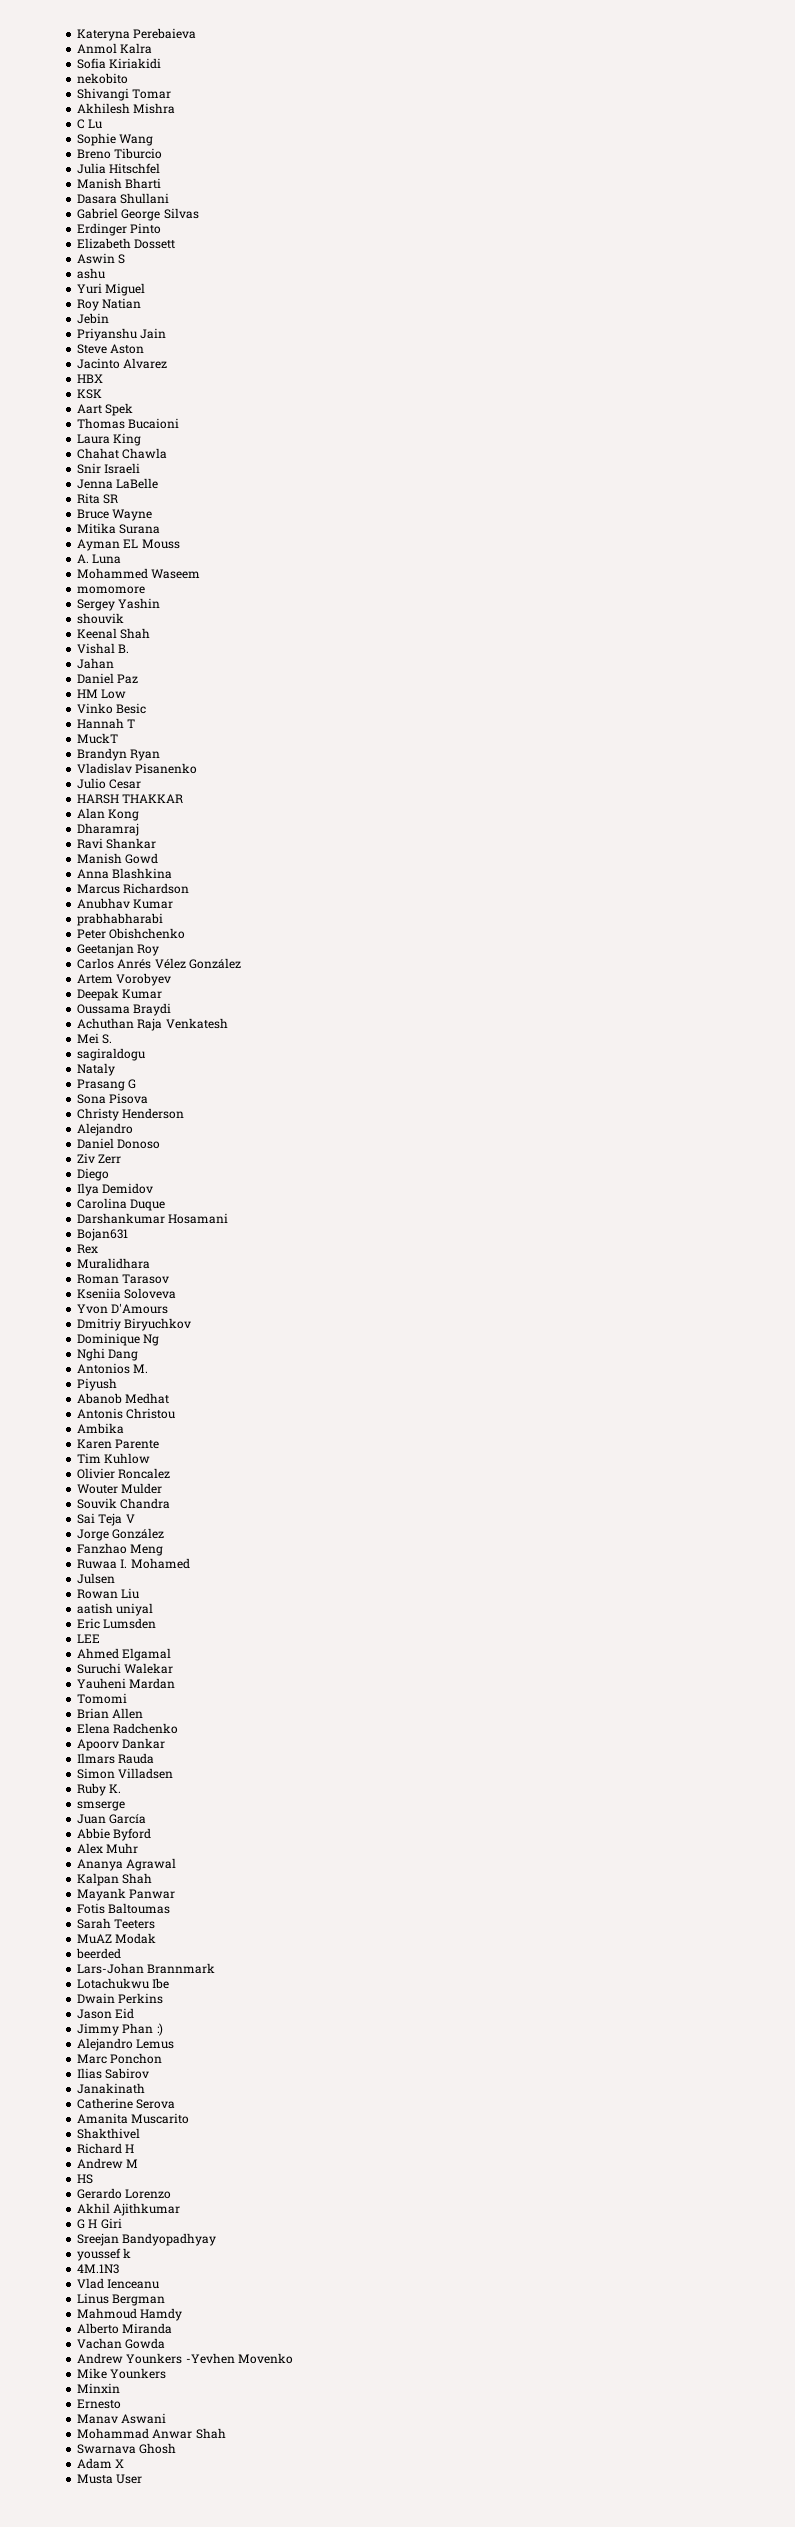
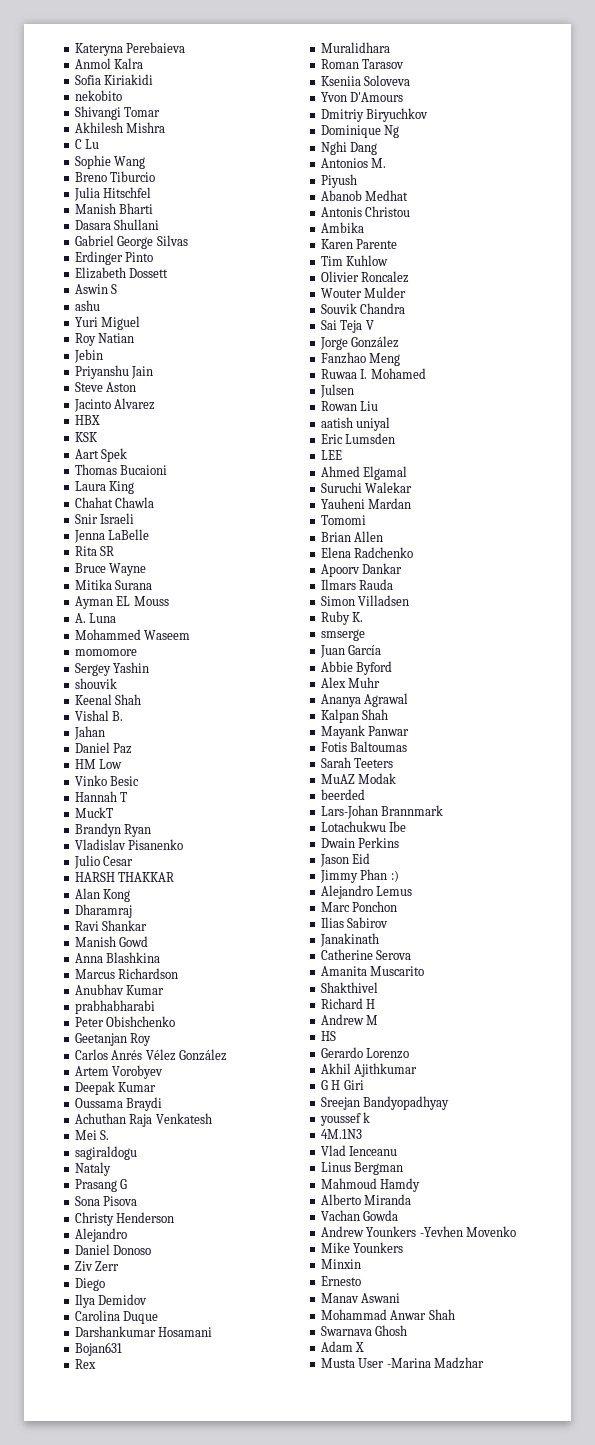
- Musta User
+ Musta User -Marina Madzhar

